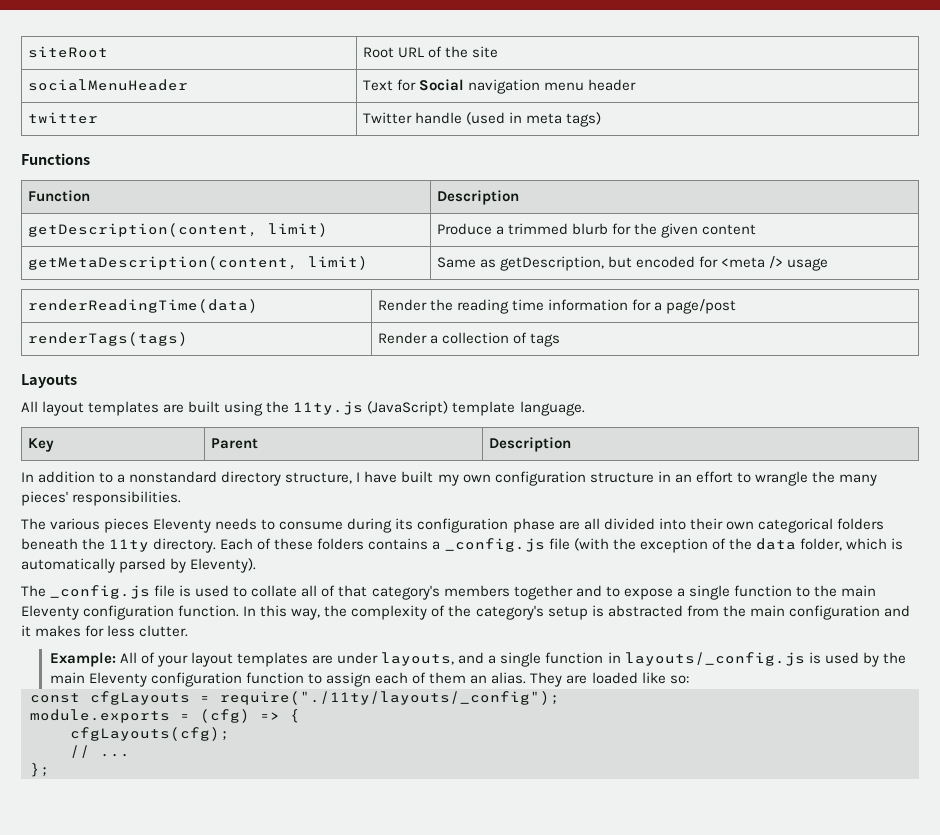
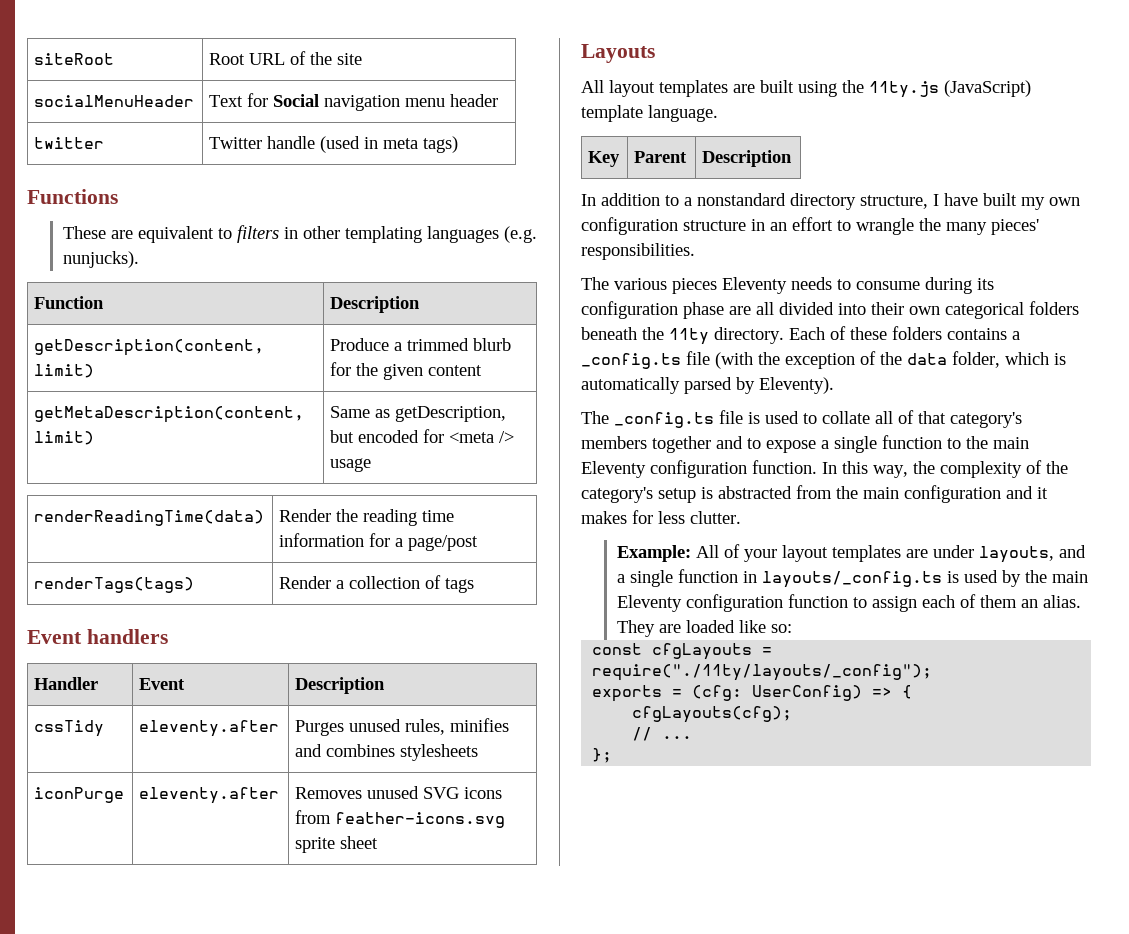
+ These are equivalent to filters in other templating languages (e.g. nunjucks).
+ Event handlers
+ Handler | Event | Description
+ cssTidy | eleventy.after | Purges unused rules, minifies and combines stylesheets
+ iconPurge | eleventy.after | Removes unused SVG icons from feather-icons.svg sprite sheet
- Each of these folders contains a _config.js file (with the exception of the data folder, which is automatically parsed by Eleventy).
+ Each of these folders contains a _config.ts file (with the exception of the data folder, which is automatically parsed by Eleventy).
- The _config.js file is used to collate all of that category's members together and to expose a single function to the main Eleventy configuration function.
+ The _config.ts file is used to collate all of that category's members together and to expose a single function to the main Eleventy configuration function.
- Example: All of your layout templates are under layouts, and a single function in layouts/_config.js is used by the main Eleventy configuration function to assign each of them an alias.
+ Example: All of your layout templates are under layouts, and a single function in layouts/_config.ts is used by the main Eleventy configuration function to assign each of them an alias.
- module.exports = (cfg) => {
+ exports = (cfg: UserConfig) => {

